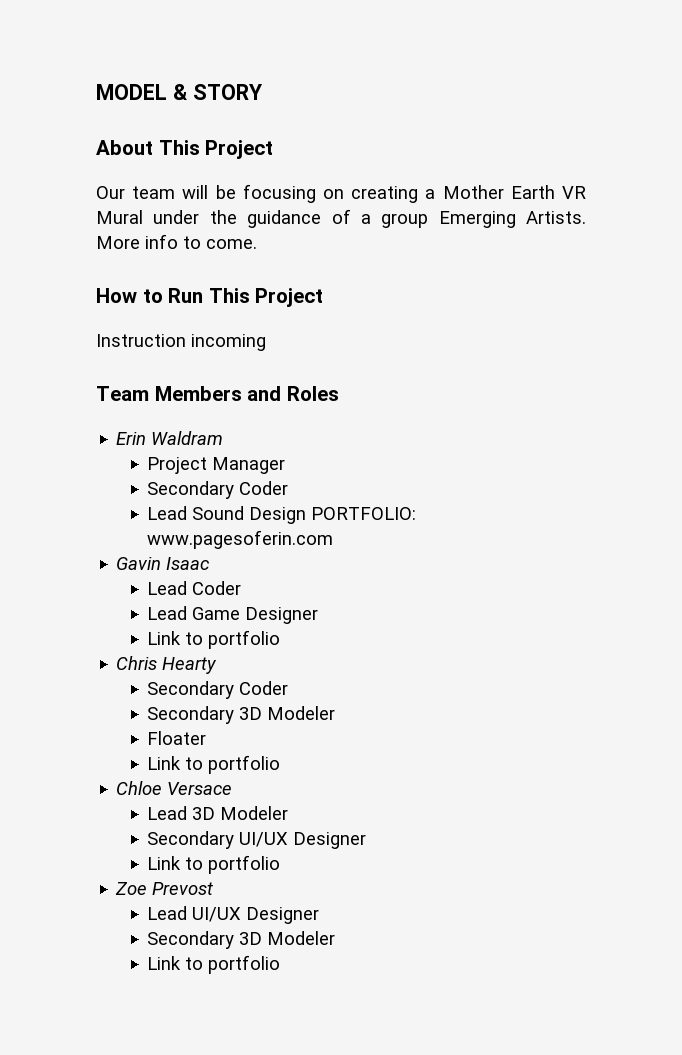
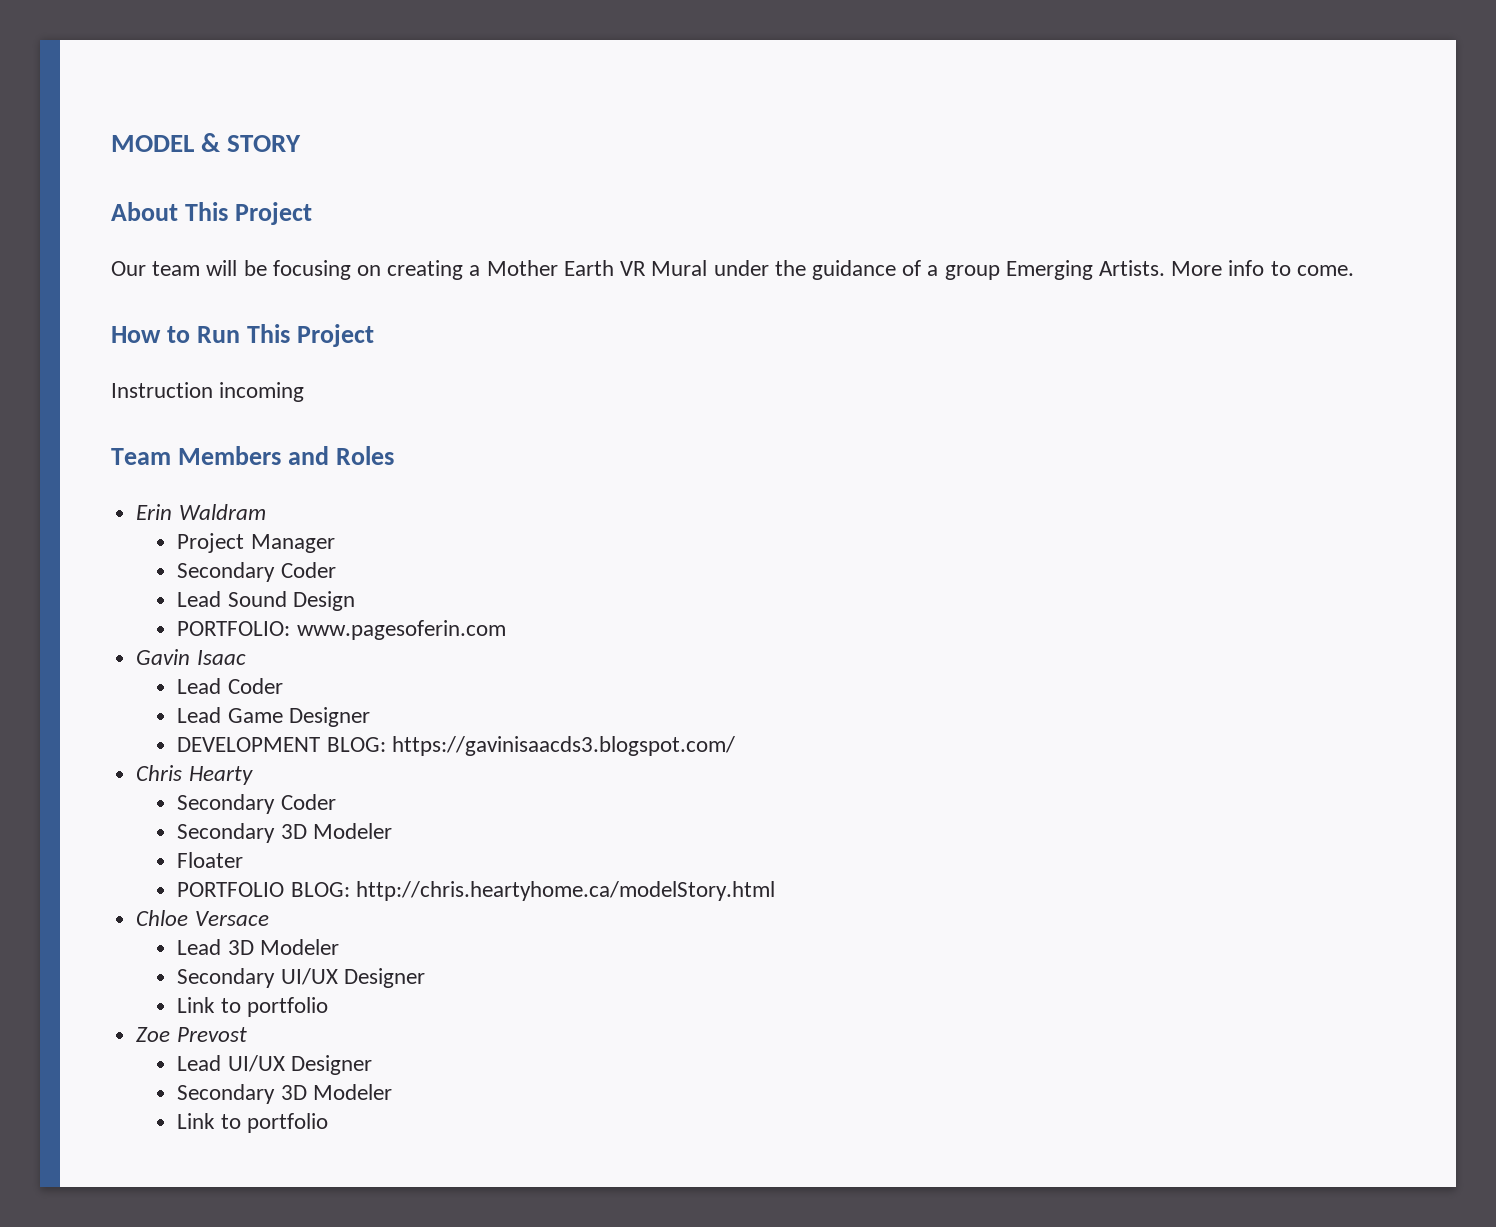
- Lead Sound Design PORTFOLIO: www.pagesoferin.com
+ Lead Sound Design
+ PORTFOLIO: www.pagesoferin.com
  Lead Game Designer
- Link to portfolio
+ DEVELOPMENT BLOG: https://gavinisaacds3.blogspot.com/
  Floater
- Link to portfolio
+ PORTFOLIO BLOG: http://chris.heartyhome.ca/modelStory.html

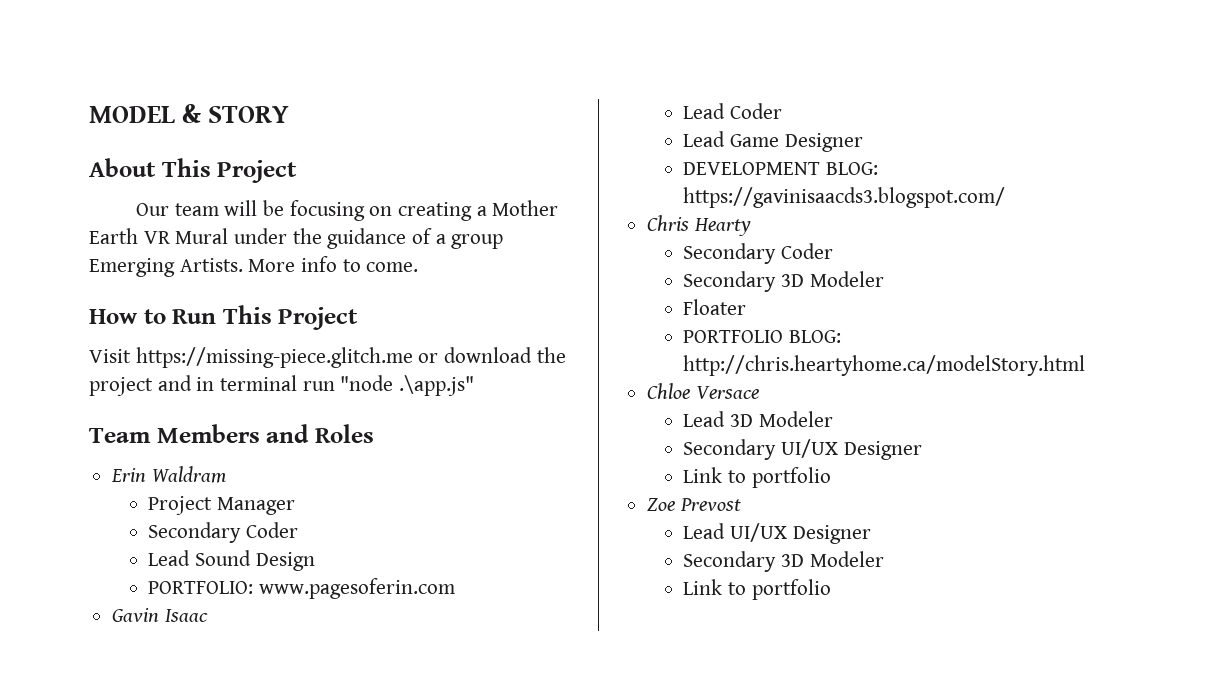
- Instruction incoming
+ Visit https://missing-piece.glitch.me or download the project and in terminal run "node .\app.js"

